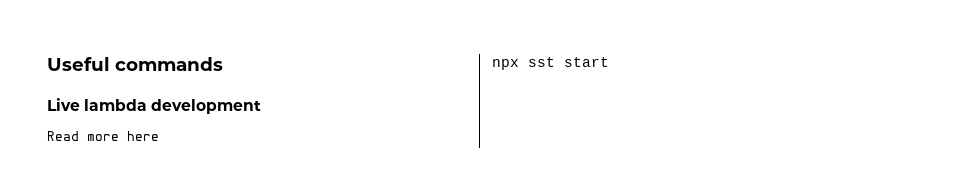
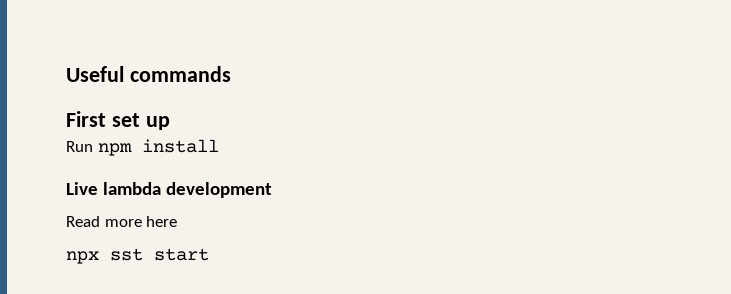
+ First set up
+ Run npm install

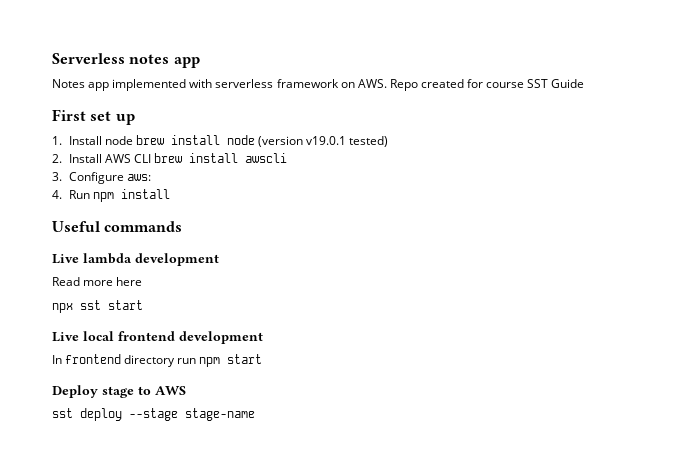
- Useful commands
+ Serverless notes app
+ Notes app implemented with serverless framework on AWS. Repo created for course SST Guide
  First set up
- Run npm install
+ 1. Install node brew install node (version v19.0.1 tested)
+ 2. Install AWS CLI brew install awscli
+ 3. Configure aws:
+ 4. Run npm install
+ Useful commands
+ Live local frontend development
+ In frontend directory run npm start
+ Deploy stage to AWS
+ sst deploy --stage stage-name

